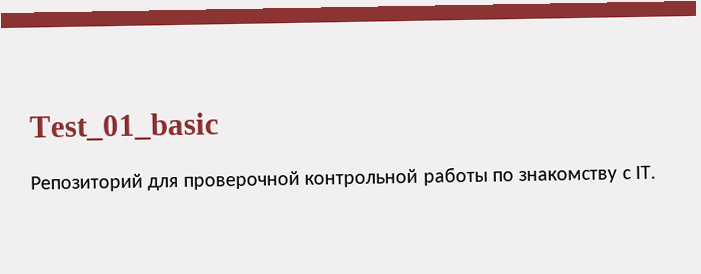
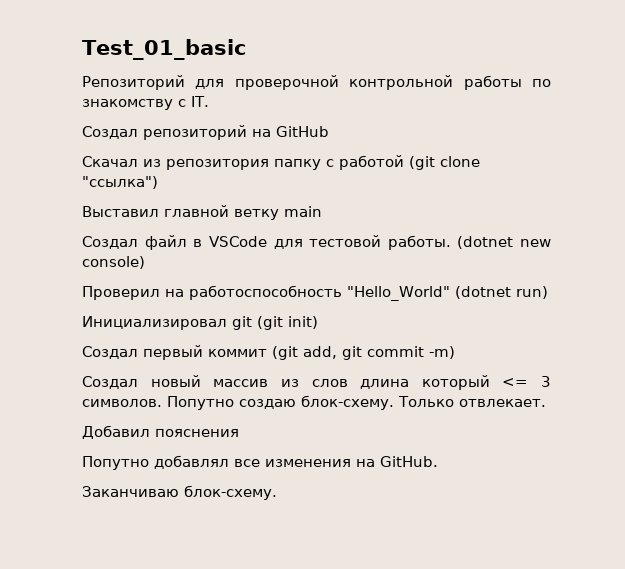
+ Создал репозиторий на GitHub
+ Скачал из репозитория папку с работой (git clone "ссылка")
+ Выставил главной ветку main
+ Создал файл в VSCode для тестовой работы. (dotnet new console)
+ Проверил на работоспособность "Hello_World" (dotnet run)
+ Инициализировал git (git init)
+ Создал первый коммит (git add, git commit -m)
+ Создал новый массив из слов длина который <= 3 символов. Попутно создаю блок-схему. Только отвлекает.
+ Добавил пояснения
+ Попутно добавлял все изменения на GitHub.
+ Заканчиваю блок-схему.

